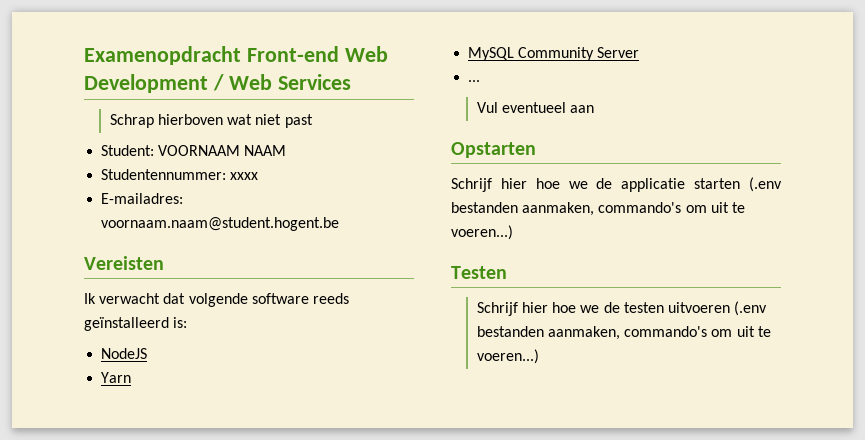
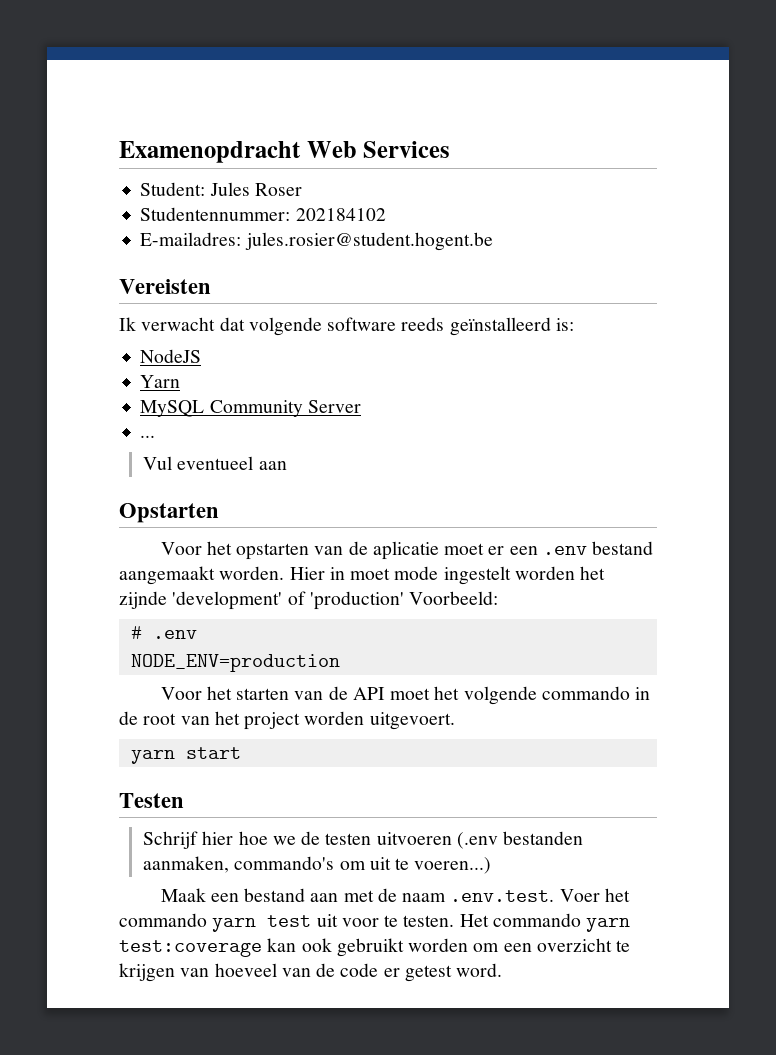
- Examenopdracht Front-end Web Development / Web Services
- Schrap hierboven wat niet past
+ Examenopdracht Web Services
- Student: VOORNAAM NAAM
+ Student: Jules Roser
- Studentennummer: xxxx
+ Studentennummer: 202184102
- E-mailadres: voornaam.naam@student.hogent.be
+ E-mailadres: jules.rosier@student.hogent.be
- Schrijf hier hoe we de applicatie starten (.env bestanden aanmaken, commando's om uit te voeren...)
+ Voor het opstarten van de aplicatie moet er een .env bestand aangemaakt worden. Hier in moet mode ingestelt worden het zijnde 'development' of 'production' Voorbeeld:
+ # .env
+ NODE_ENV=production
+ Voor het starten van de API moet het volgende commando in de root van het project worden uitgevoert.
+ yarn start
+ Maak een bestand aan met de naam .env.test. Voer het commando yarn test uit voor te testen. Het commando yarn test:coverage kan ook gebruikt worden om een overzicht te krijgen van hoeveel van de code er getest word.

